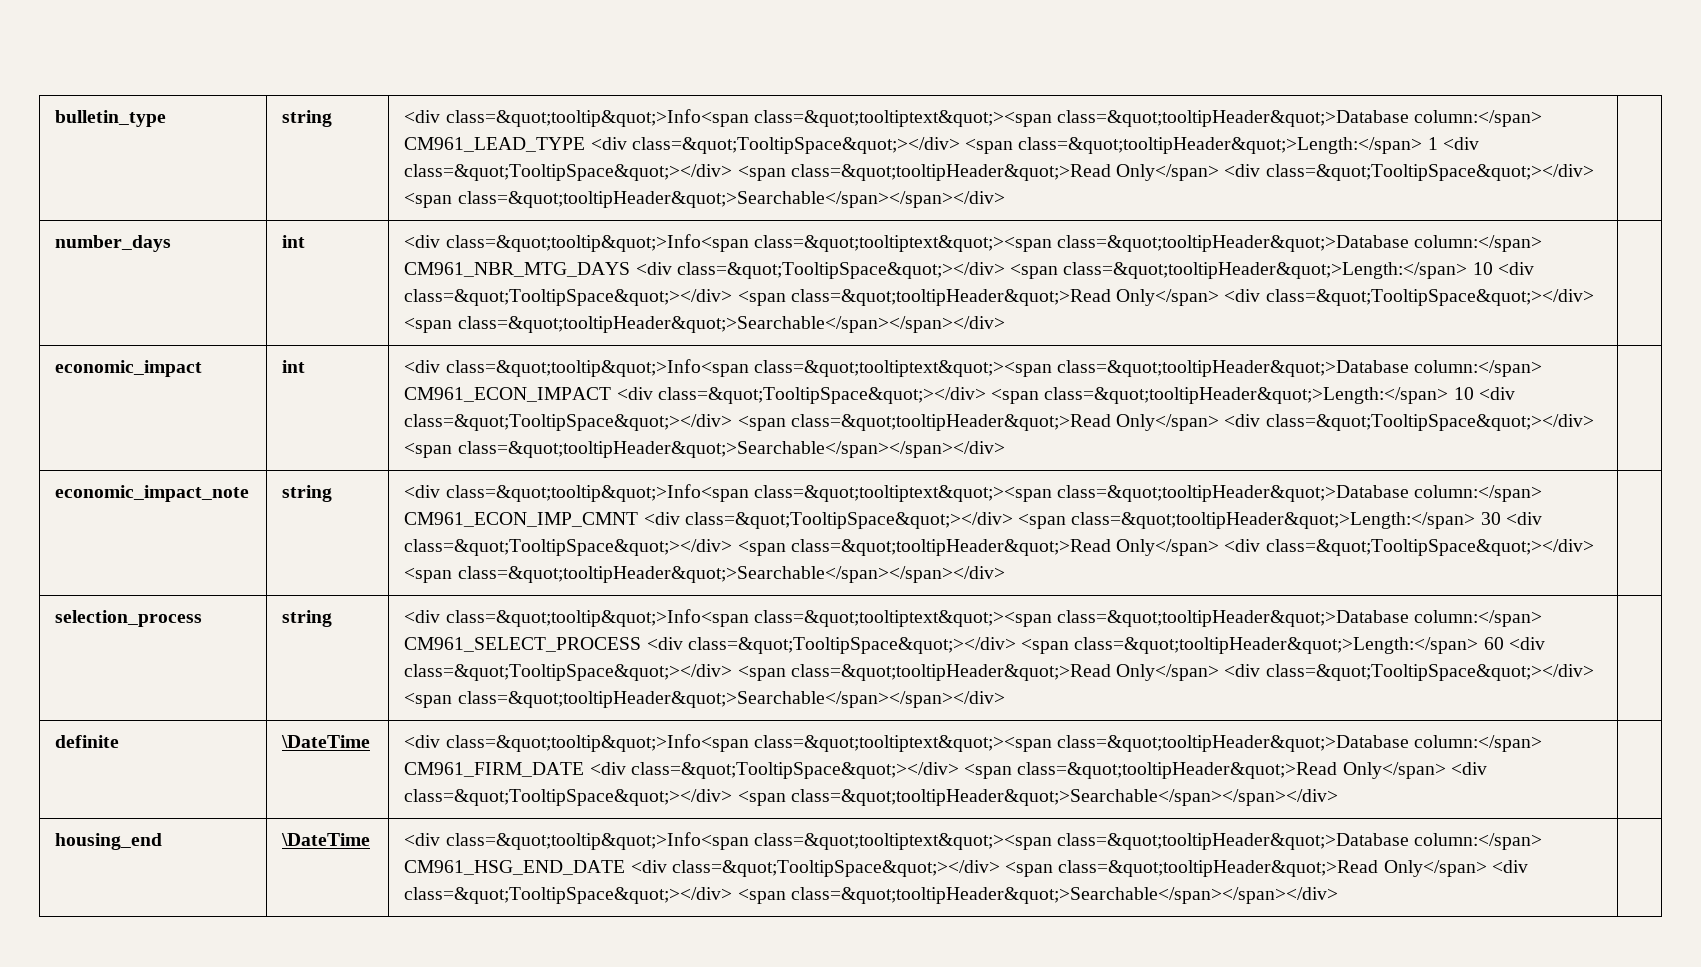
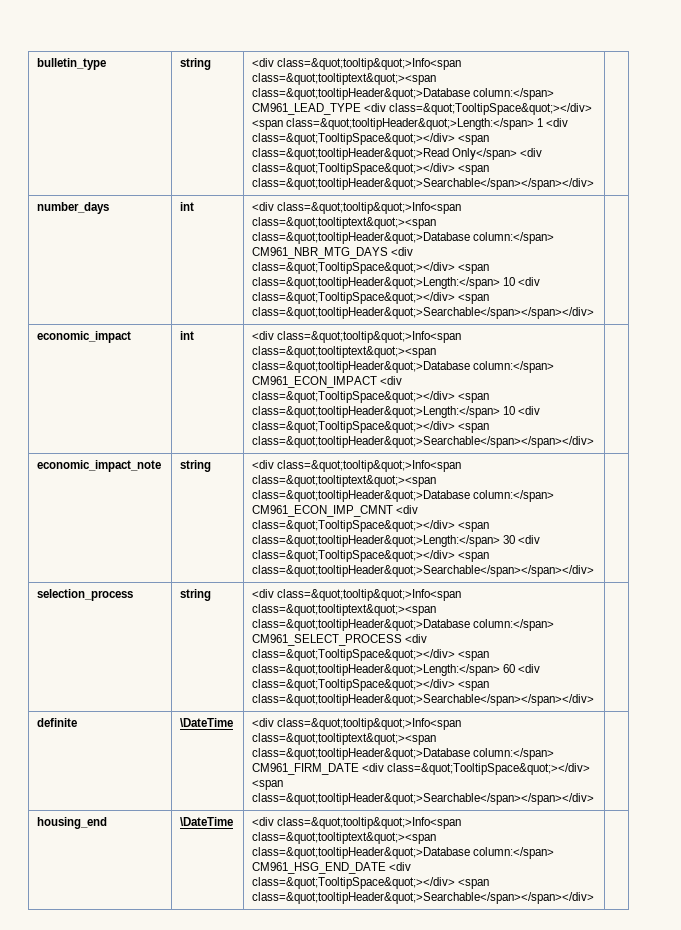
- number_days | int | <div class=&quot;tooltip&quot;>Info<span class=&quot;tooltiptext&quot;><span class=&quot;tooltipHeader&quot;>Database column:</span> CM961_NBR_MTG_DAYS <div class=&quot;TooltipSpace&quot;></div> <span class=&quot;tooltipHeader&quot;>Length:</span> 10 <div class=&quot;TooltipSpace&quot;></div> <span class=&quot;tooltipHeader&quot;>Read Only</span> <div class=&quot;TooltipSpace&quot;></div> <span class=&quot;tooltipHeader&quot;>Searchable</span></span></div> |
+ number_days | int | <div class=&quot;tooltip&quot;>Info<span class=&quot;tooltiptext&quot;><span class=&quot;tooltipHeader&quot;>Database column:</span> CM961_NBR_MTG_DAYS <div class=&quot;TooltipSpace&quot;></div> <span class=&quot;tooltipHeader&quot;>Length:</span> 10 <div class=&quot;TooltipSpace&quot;></div> <span class=&quot;tooltipHeader&quot;>Searchable</span></span></div> |
- economic_impact | int | <div class=&quot;tooltip&quot;>Info<span class=&quot;tooltiptext&quot;><span class=&quot;tooltipHeader&quot;>Database column:</span> CM961_ECON_IMPACT <div class=&quot;TooltipSpace&quot;></div> <span class=&quot;tooltipHeader&quot;>Length:</span> 10 <div class=&quot;TooltipSpace&quot;></div> <span class=&quot;tooltipHeader&quot;>Read Only</span> <div class=&quot;TooltipSpace&quot;></div> <span class=&quot;tooltipHeader&quot;>Searchable</span></span></div> |
+ economic_impact | int | <div class=&quot;tooltip&quot;>Info<span class=&quot;tooltiptext&quot;><span class=&quot;tooltipHeader&quot;>Database column:</span> CM961_ECON_IMPACT <div class=&quot;TooltipSpace&quot;></div> <span class=&quot;tooltipHeader&quot;>Length:</span> 10 <div class=&quot;TooltipSpace&quot;></div> <span class=&quot;tooltipHeader&quot;>Searchable</span></span></div> |
- economic_impact_note | string | <div class=&quot;tooltip&quot;>Info<span class=&quot;tooltiptext&quot;><span class=&quot;tooltipHeader&quot;>Database column:</span> CM961_ECON_IMP_CMNT <div class=&quot;TooltipSpace&quot;></div> <span class=&quot;tooltipHeader&quot;>Length:</span> 30 <div class=&quot;TooltipSpace&quot;></div> <span class=&quot;tooltipHeader&quot;>Read Only</span> <div class=&quot;TooltipSpace&quot;></div> <span class=&quot;tooltipHeader&quot;>Searchable</span></span></div> |
+ economic_impact_note | string | <div class=&quot;tooltip&quot;>Info<span class=&quot;tooltiptext&quot;><span class=&quot;tooltipHeader&quot;>Database column:</span> CM961_ECON_IMP_CMNT <div class=&quot;TooltipSpace&quot;></div> <span class=&quot;tooltipHeader&quot;>Length:</span> 30 <div class=&quot;TooltipSpace&quot;></div> <span class=&quot;tooltipHeader&quot;>Searchable</span></span></div> |
- selection_process | string | <div class=&quot;tooltip&quot;>Info<span class=&quot;tooltiptext&quot;><span class=&quot;tooltipHeader&quot;>Database column:</span> CM961_SELECT_PROCESS <div class=&quot;TooltipSpace&quot;></div> <span class=&quot;tooltipHeader&quot;>Length:</span> 60 <div class=&quot;TooltipSpace&quot;></div> <span class=&quot;tooltipHeader&quot;>Read Only</span> <div class=&quot;TooltipSpace&quot;></div> <span class=&quot;tooltipHeader&quot;>Searchable</span></span></div> |
+ selection_process | string | <div class=&quot;tooltip&quot;>Info<span class=&quot;tooltiptext&quot;><span class=&quot;tooltipHeader&quot;>Database column:</span> CM961_SELECT_PROCESS <div class=&quot;TooltipSpace&quot;></div> <span class=&quot;tooltipHeader&quot;>Length:</span> 60 <div class=&quot;TooltipSpace&quot;></div> <span class=&quot;tooltipHeader&quot;>Searchable</span></span></div> |
- definite | \DateTime | <div class=&quot;tooltip&quot;>Info<span class=&quot;tooltiptext&quot;><span class=&quot;tooltipHeader&quot;>Database column:</span> CM961_FIRM_DATE <div class=&quot;TooltipSpace&quot;></div> <span class=&quot;tooltipHeader&quot;>Read Only</span> <div class=&quot;TooltipSpace&quot;></div> <span class=&quot;tooltipHeader&quot;>Searchable</span></span></div> |
+ definite | \DateTime | <div class=&quot;tooltip&quot;>Info<span class=&quot;tooltiptext&quot;><span class=&quot;tooltipHeader&quot;>Database column:</span> CM961_FIRM_DATE <div class=&quot;TooltipSpace&quot;></div> <span class=&quot;tooltipHeader&quot;>Searchable</span></span></div> |
- housing_end | \DateTime | <div class=&quot;tooltip&quot;>Info<span class=&quot;tooltiptext&quot;><span class=&quot;tooltipHeader&quot;>Database column:</span> CM961_HSG_END_DATE <div class=&quot;TooltipSpace&quot;></div> <span class=&quot;tooltipHeader&quot;>Read Only</span> <div class=&quot;TooltipSpace&quot;></div> <span class=&quot;tooltipHeader&quot;>Searchable</span></span></div> |
+ housing_end | \DateTime | <div class=&quot;tooltip&quot;>Info<span class=&quot;tooltiptext&quot;><span class=&quot;tooltipHeader&quot;>Database column:</span> CM961_HSG_END_DATE <div class=&quot;TooltipSpace&quot;></div> <span class=&quot;tooltipHeader&quot;>Searchable</span></span></div> |

